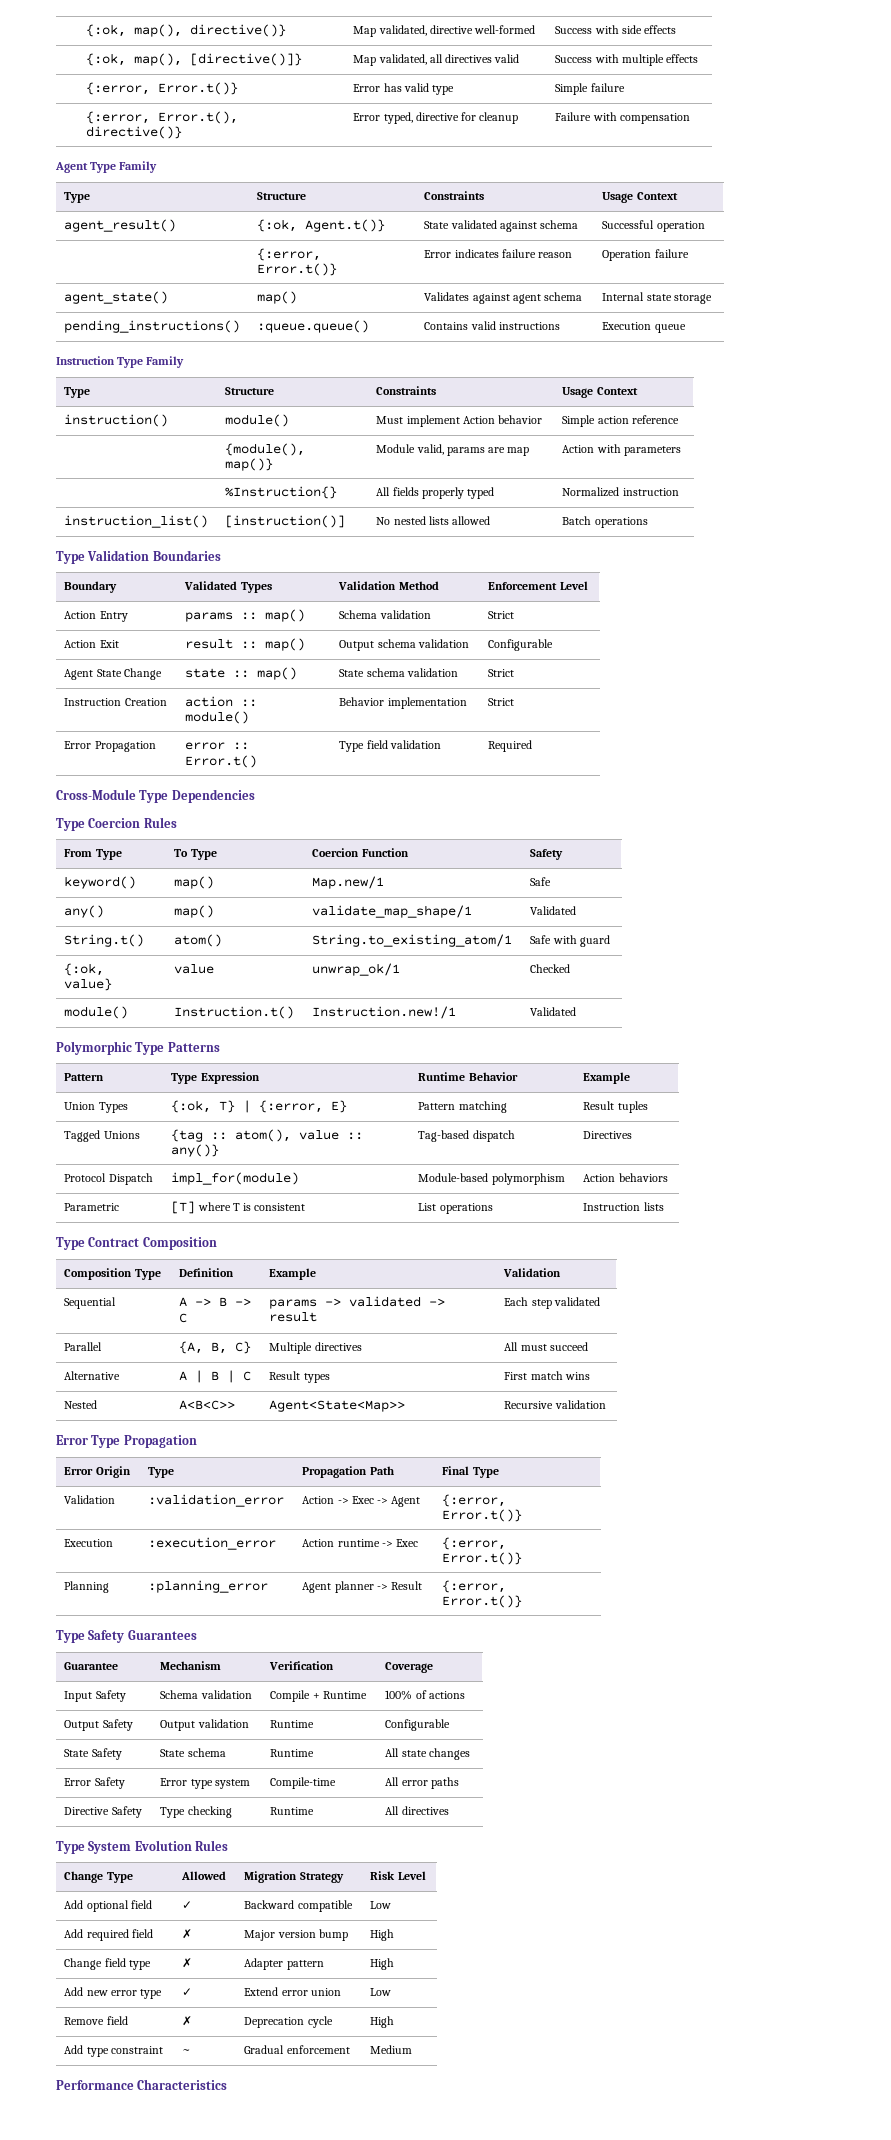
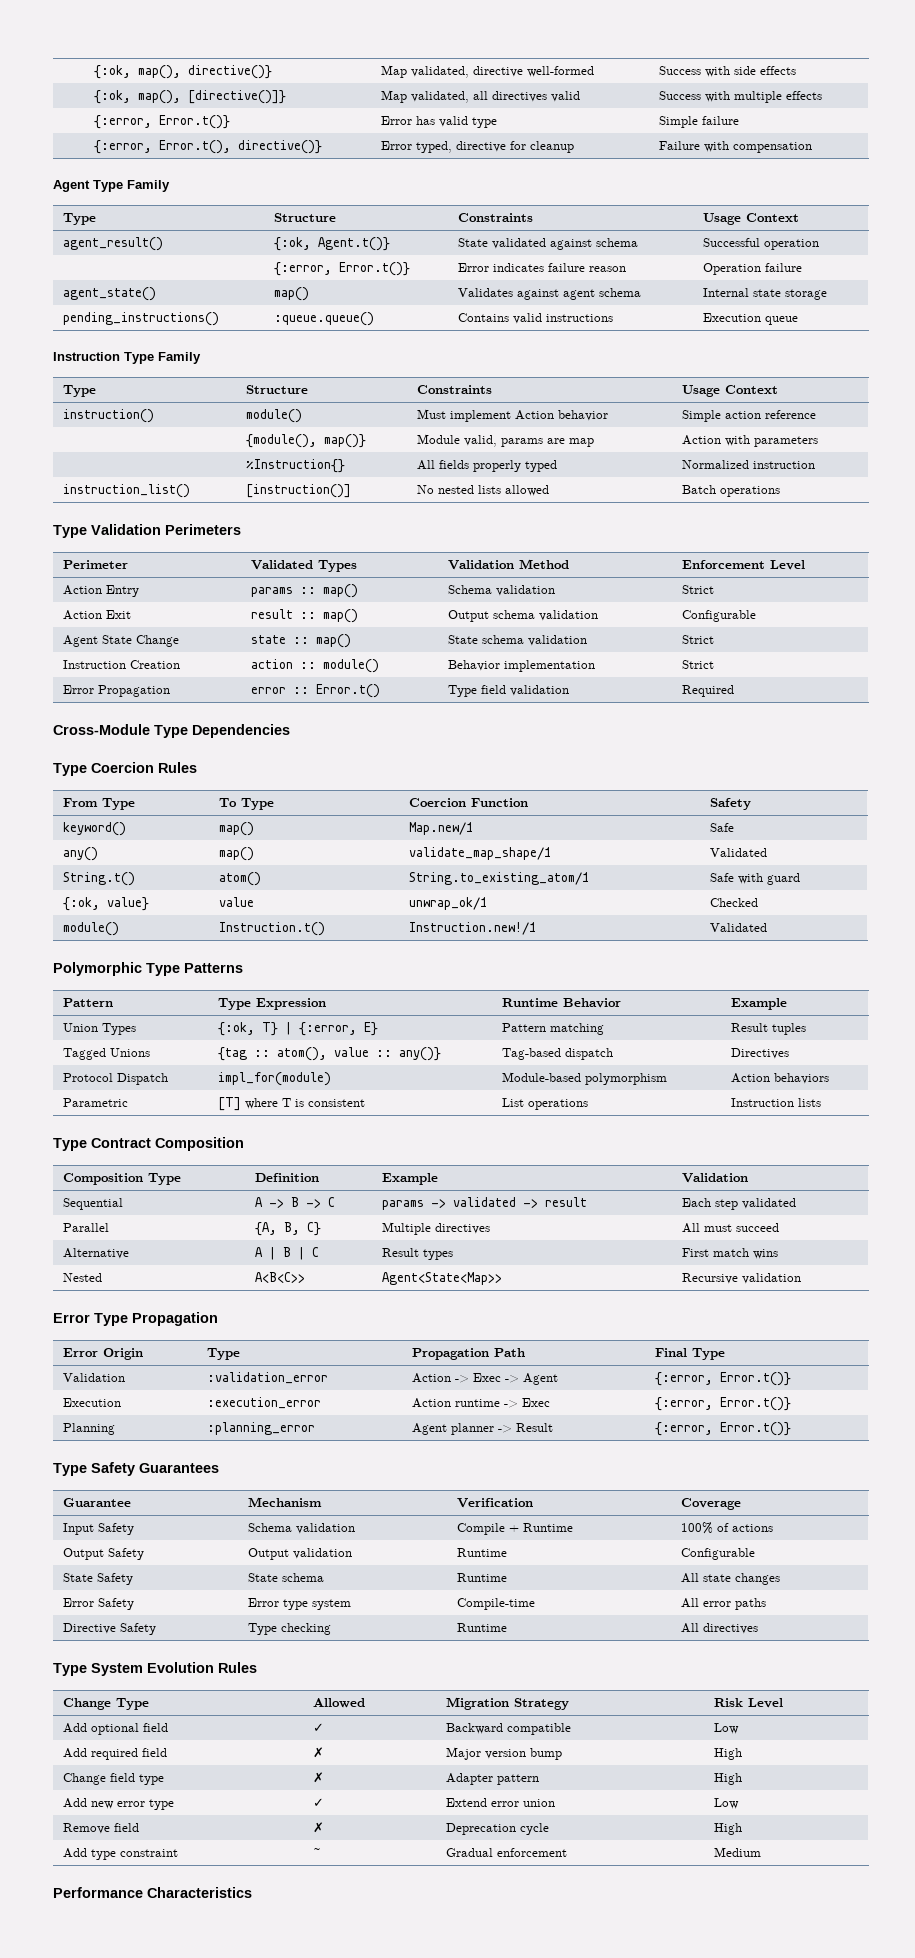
- Type Validation Boundaries
- Boundary | Validated Types | Validation Method | Enforcement Level
+ Type Validation Perimeters
+ Perimeter | Validated Types | Validation Method | Enforcement Level

